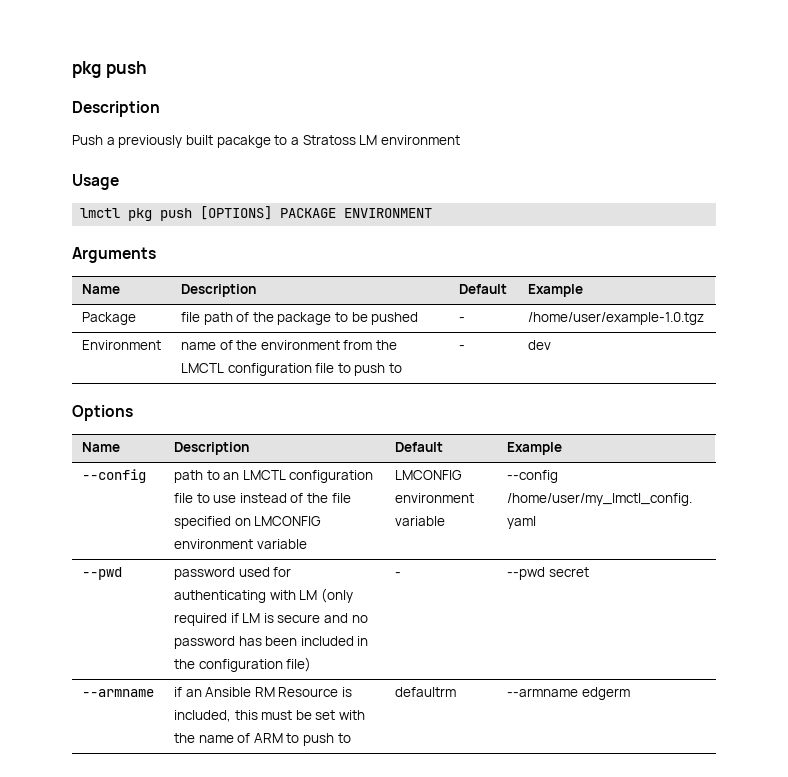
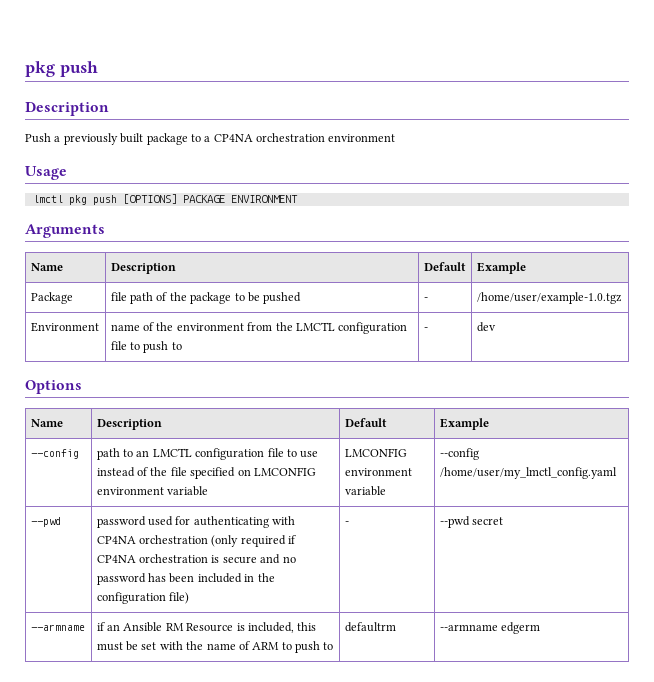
- Push a previously built pacakge to a Stratoss LM environment
+ Push a previously built package to a CP4NA orchestration environment
- --pwd | password used for authenticating with LM (only required if LM is secure and no password has been included in the configuration file) | - | --pwd secret
+ --pwd | password used for authenticating with CP4NA orchestration (only required if CP4NA orchestration is secure and no password has been included in the configuration file) | - | --pwd secret

